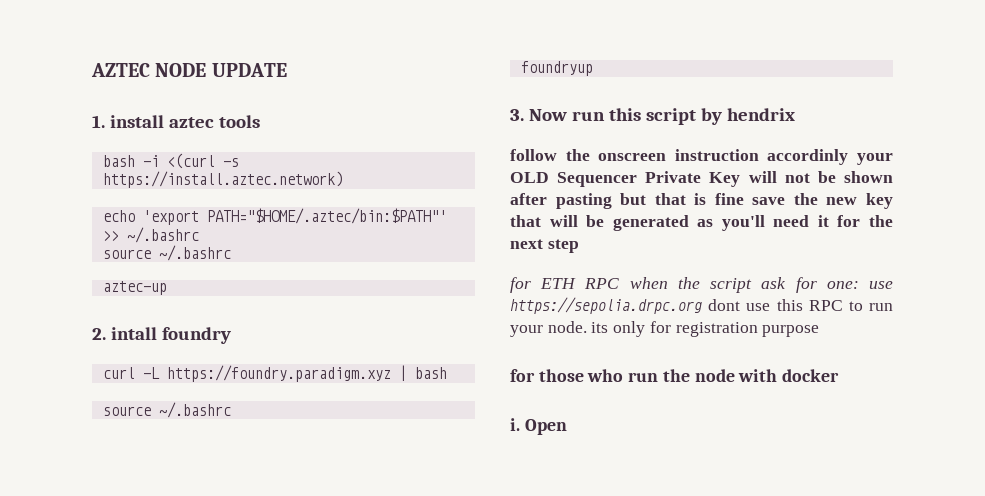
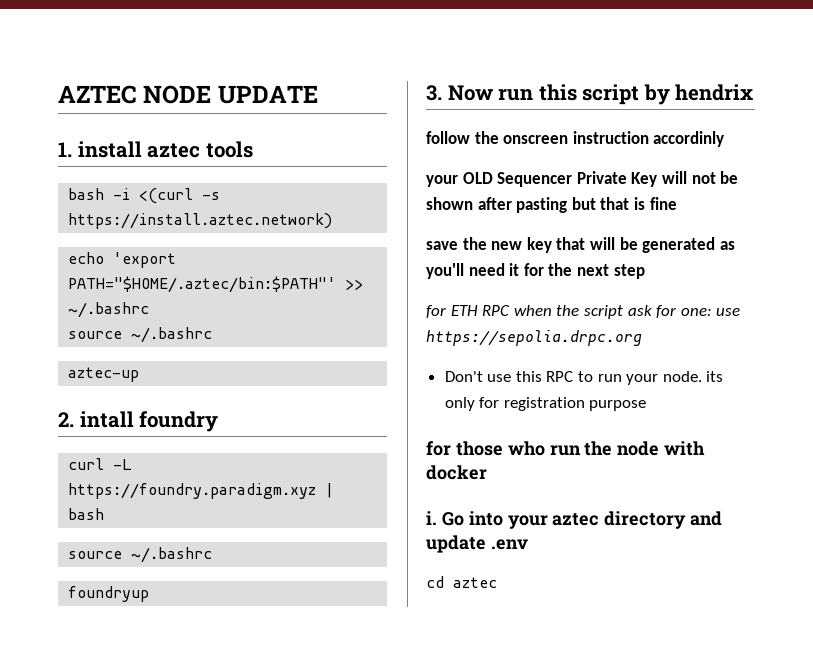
- follow the onscreen instruction accordinly your OLD Sequencer Private Key will not be shown after pasting but that is fine save the new key that will be generated as you'll need it for the next step
+ follow the onscreen instruction accordinly
+ your OLD Sequencer Private Key will not be shown after pasting but that is fine
+ save the new key that will be generated as you'll need it for the next step
- for ETH RPC when the script ask for one: use https://sepolia.drpc.org dont use this RPC to run your node. its only for registration purpose
+ for ETH RPC when the script ask for one: use https://sepolia.drpc.org
+ Don't use this RPC to run your node. its only for registration purpose
- Open
+ Go into your aztec directory and update .env
+ cd aztec

